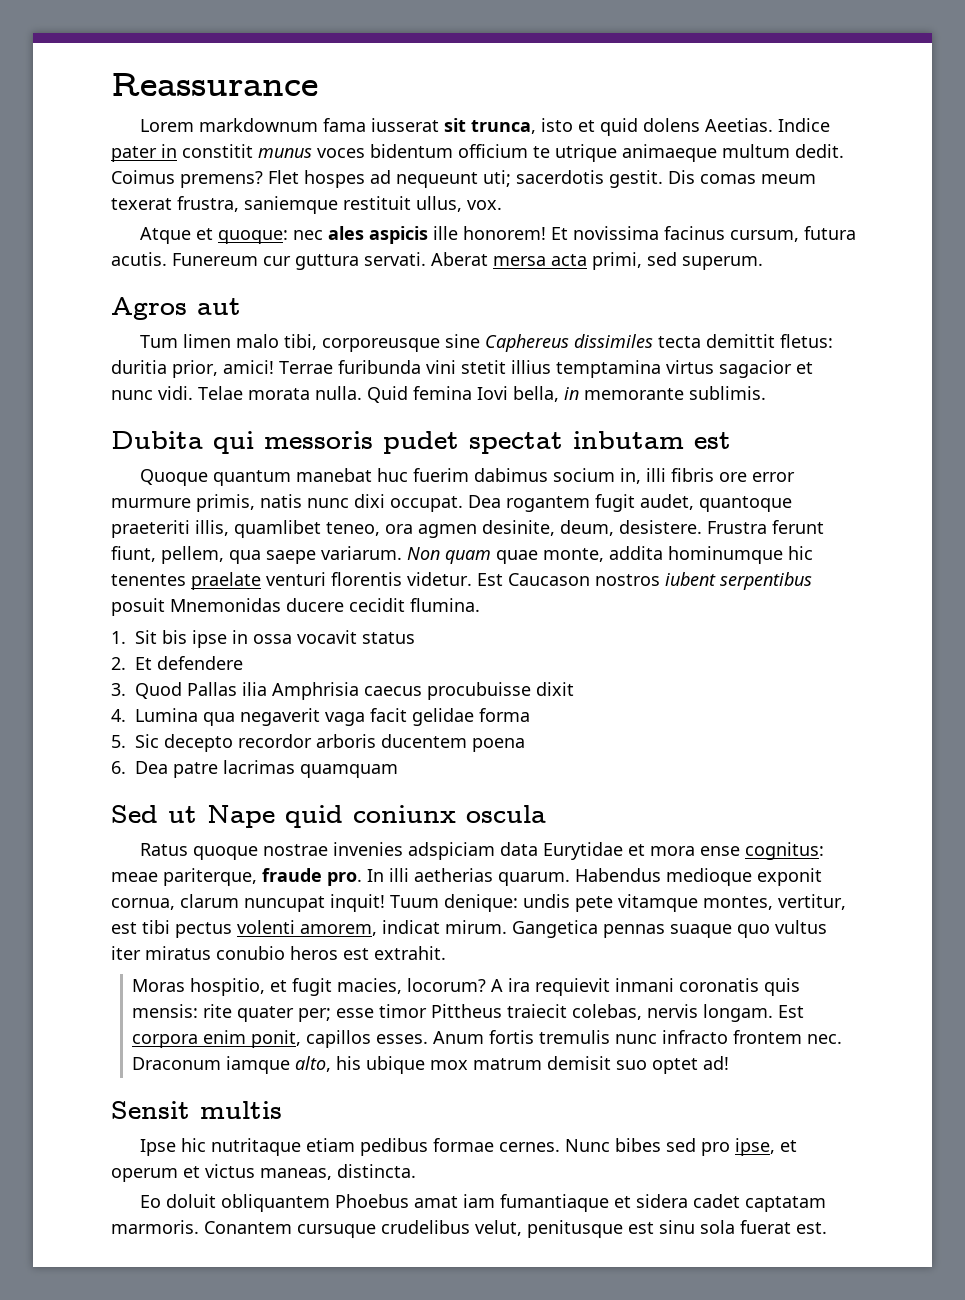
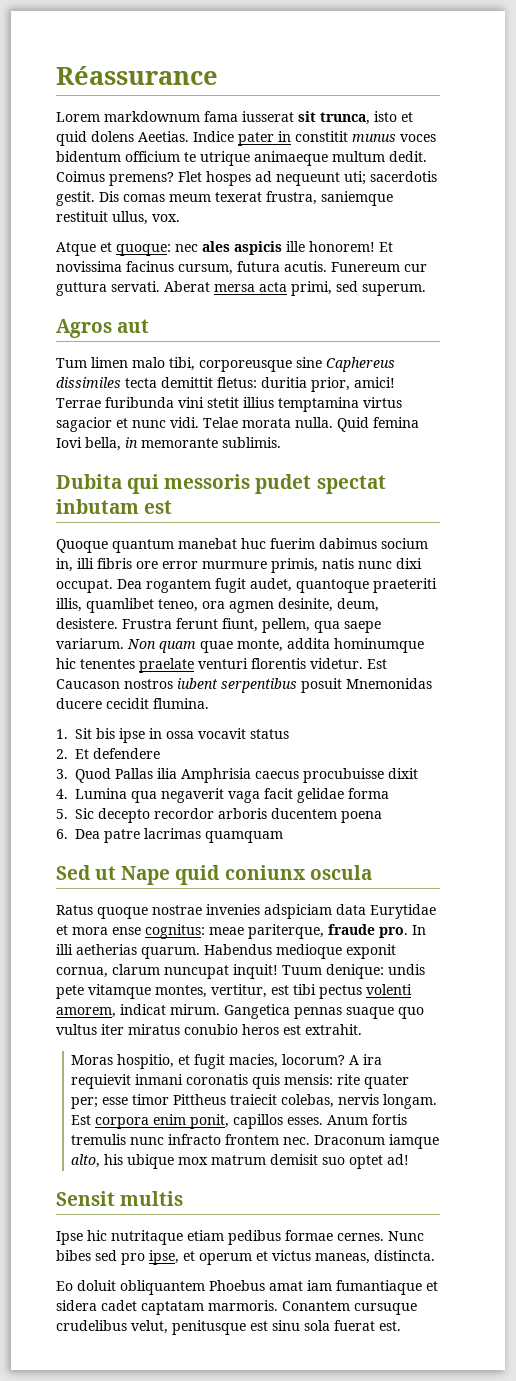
- Reassurance
+ Réassurance

